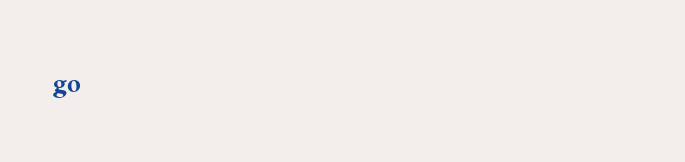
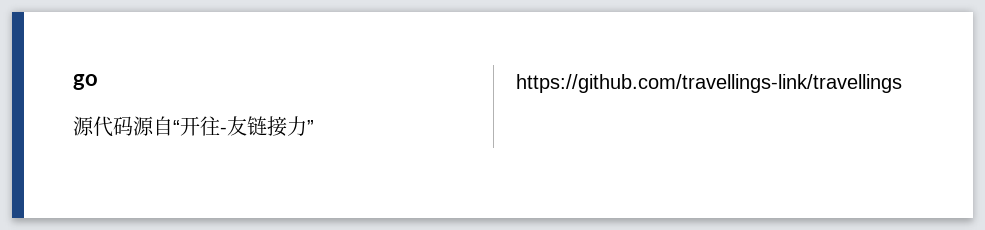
+ 源代码源自“开往-友链接力” https://github.com/travellings-link/travellings

